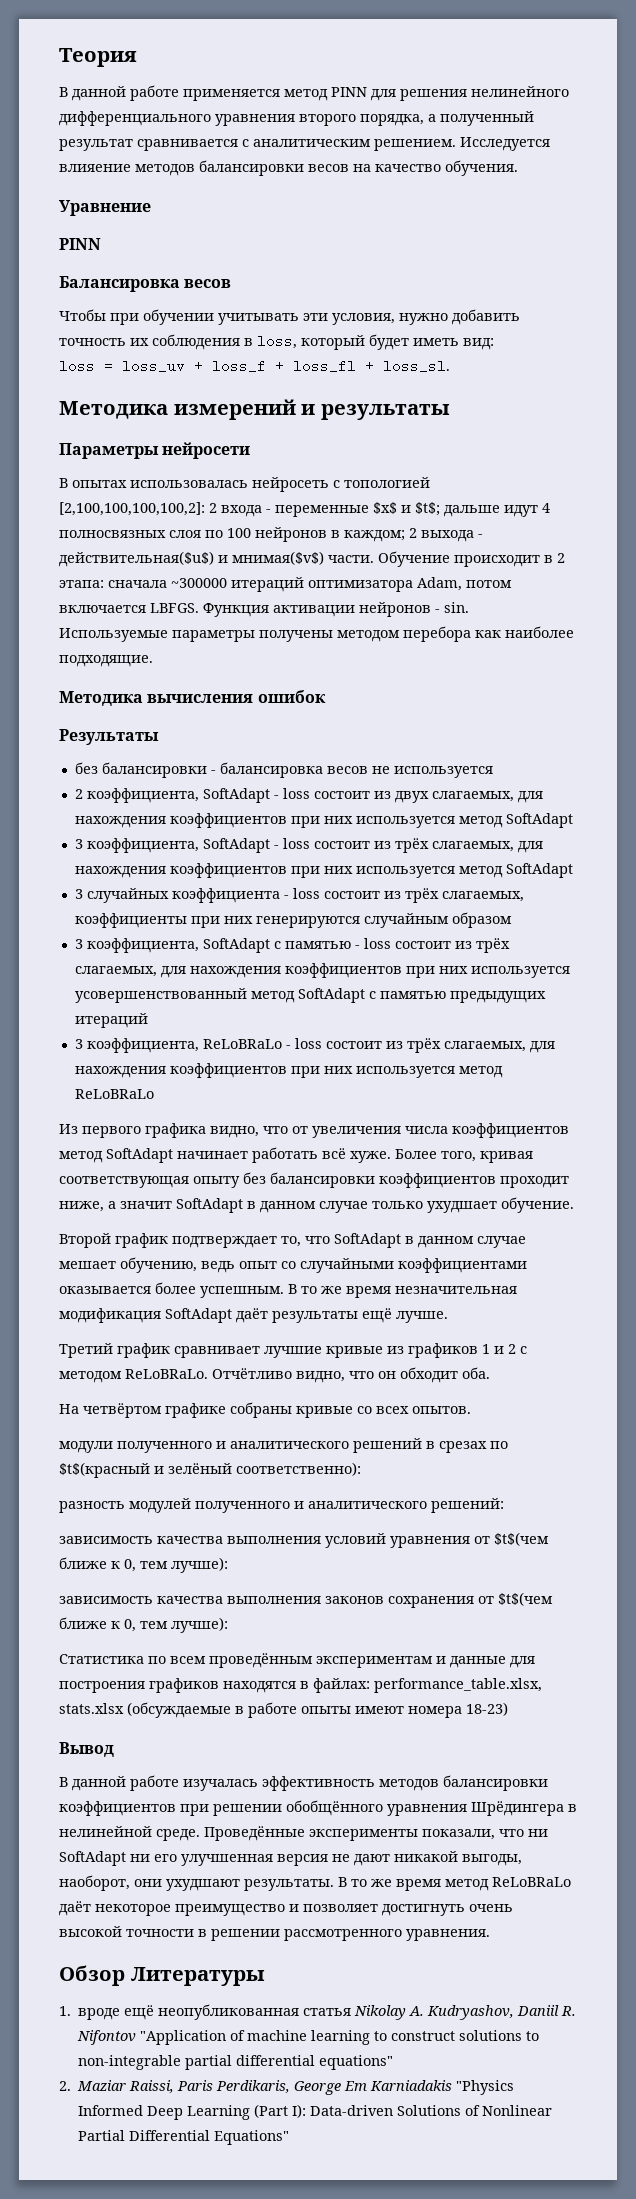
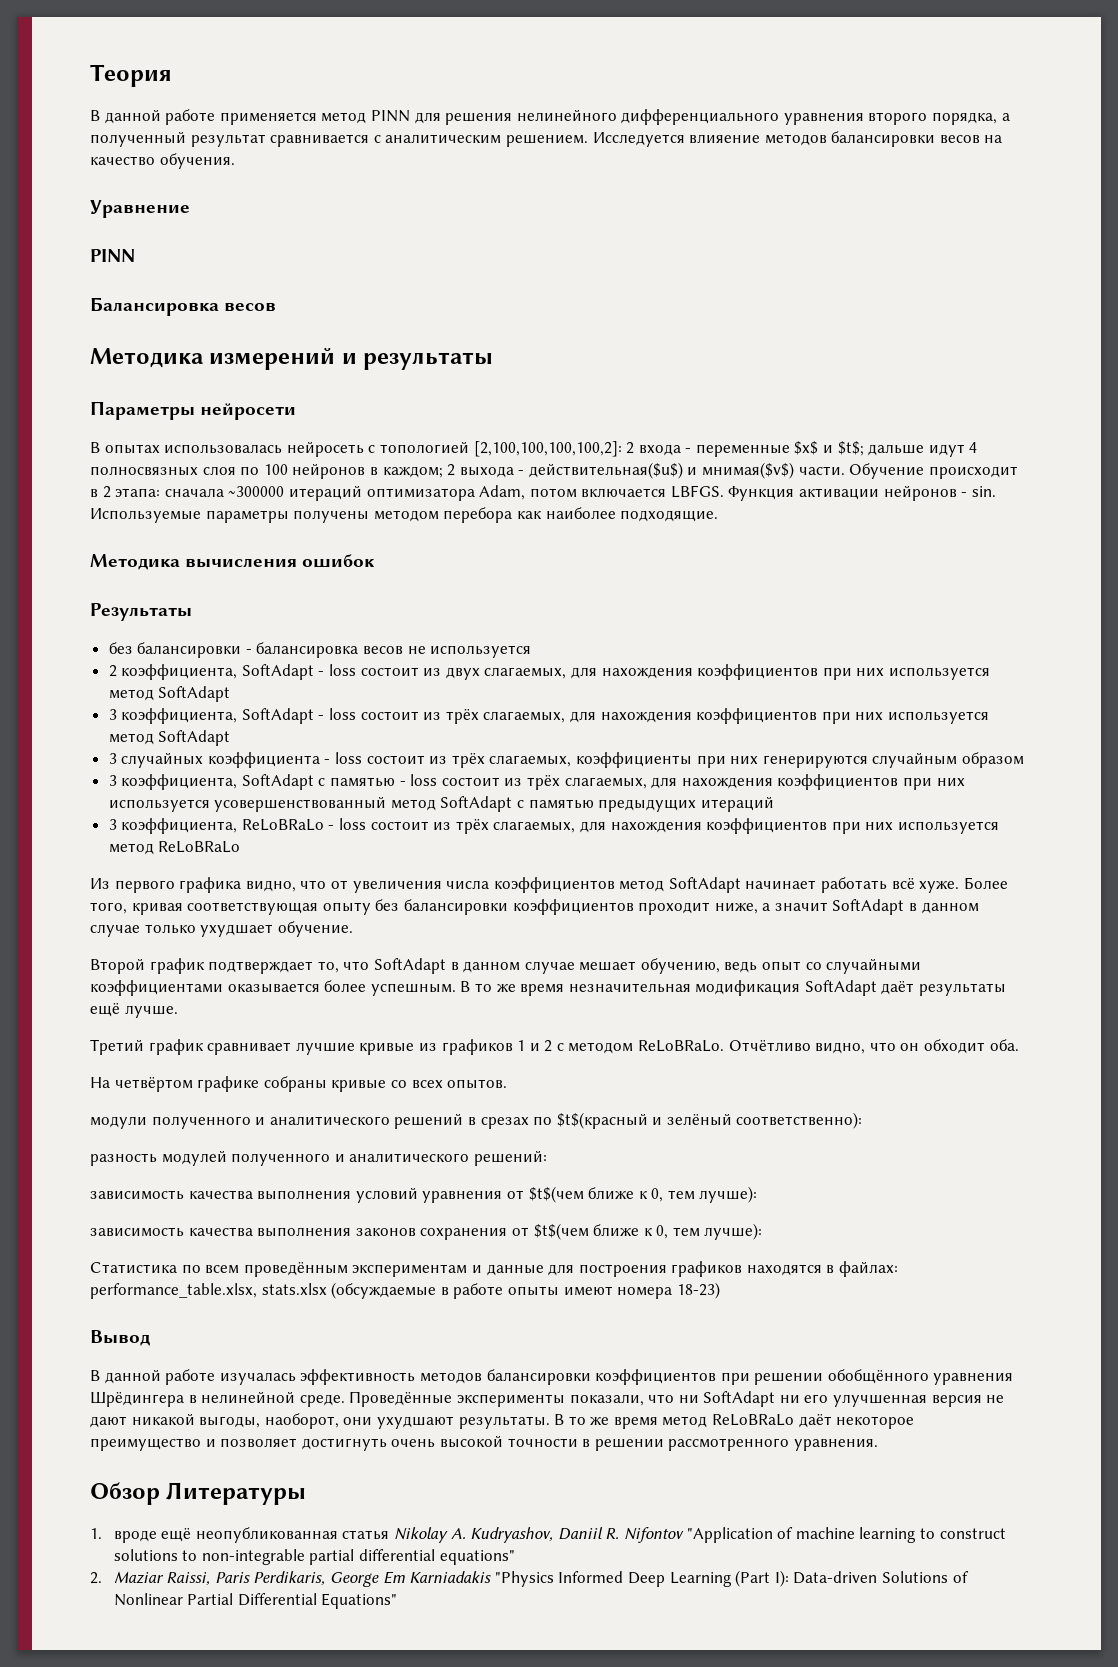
- Чтобы при обучении учитывать эти условия, нужно добавить точность их соблюдения в loss, который будет иметь вид:
- loss = loss_uv + loss_f + loss_fl + loss_sl.

